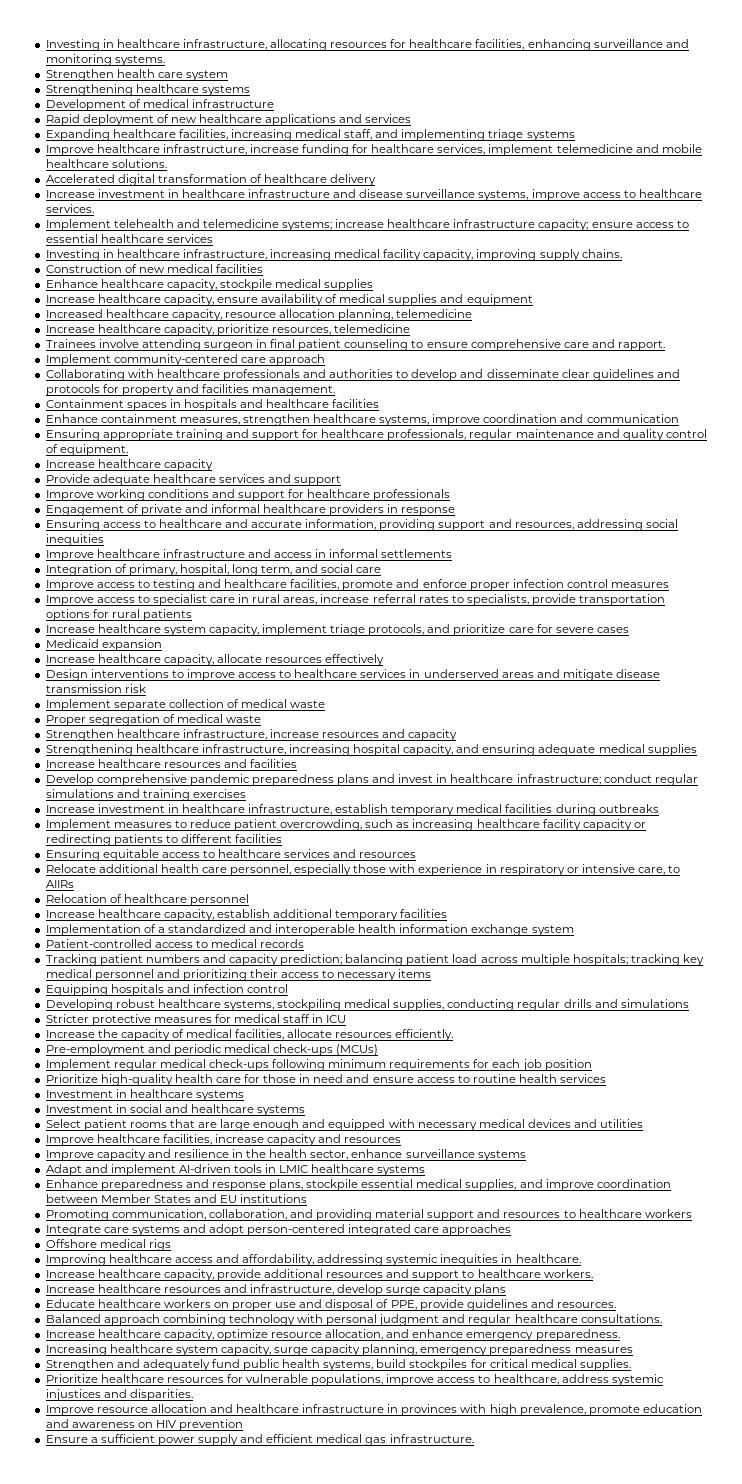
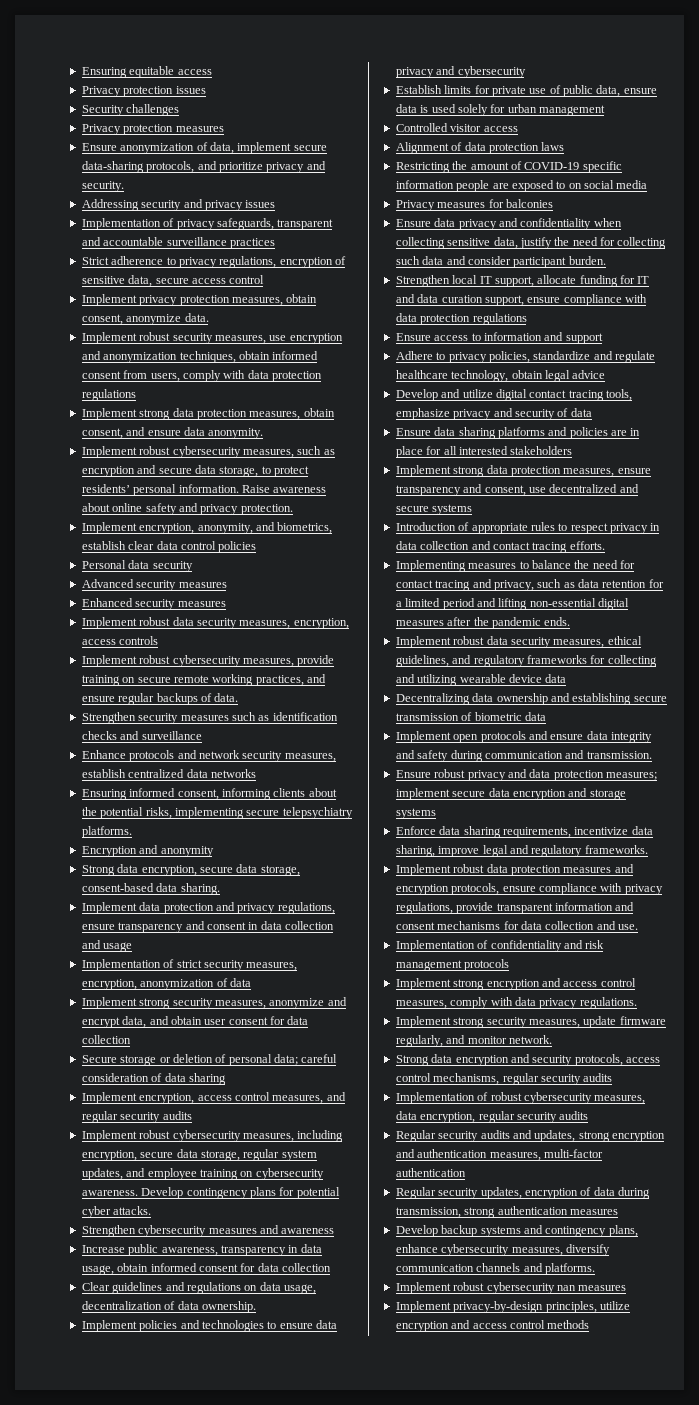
- Investing in healthcare infrastructure, allocating resources for healthcare facilities, enhancing surveillance and monitoring systems.
- Strengthen health care system
- Strengthening healthcare systems
- Development of medical infrastructure
- Rapid deployment of new healthcare applications and services
- Expanding healthcare facilities, increasing medical staff, and implementing triage systems
- Improve healthcare infrastructure, increase funding for healthcare services, implement telemedicine and mobile healthcare solutions.
- Accelerated digital transformation of healthcare delivery
- Increase investment in healthcare infrastructure and disease surveillance systems, improve access to healthcare services.
- Implement telehealth and telemedicine systems; increase healthcare infrastructure capacity; ensure access to essential healthcare services
- Investing in healthcare infrastructure, increasing medical facility capacity, improving supply chains.
- Construction of new medical facilities
- Enhance healthcare capacity, stockpile medical supplies
- Increase healthcare capacity, ensure availability of medical supplies and equipment
- Increased healthcare capacity, resource allocation planning, telemedicine
- Increase healthcare capacity, prioritize resources, telemedicine
- Trainees involve attending surgeon in final patient counseling to ensure comprehensive care and rapport.
- Implement community-centered care approach
- Collaborating with healthcare professionals and authorities to develop and disseminate clear guidelines and protocols for property and facilities management.
- Containment spaces in hospitals and healthcare facilities
- Enhance containment measures, strengthen healthcare systems, improve coordination and communication
- Ensuring appropriate training and support for healthcare professionals, regular maintenance and quality control of equipment.
- Increase healthcare capacity
- Provide adequate healthcare services and support
- Improve working conditions and support for healthcare professionals
- Engagement of private and informal healthcare providers in response
- Ensuring access to healthcare and accurate information, providing support and resources, addressing social inequities
- Improve healthcare infrastructure and access in informal settlements
- Integration of primary, hospital, long term, and social care
- Improve access to testing and healthcare facilities, promote and enforce proper infection control measures
- Improve access to specialist care in rural areas, increase referral rates to specialists, provide transportation options for rural patients
- Increase healthcare system capacity, implement triage protocols, and prioritize care for severe cases
- Medicaid expansion
- Increase healthcare capacity, allocate resources effectively
- Design interventions to improve access to healthcare services in underserved areas and mitigate disease transmission risk
- Implement separate collection of medical waste
- Proper segregation of medical waste
- Strengthen healthcare infrastructure, increase resources and capacity
- Strengthening healthcare infrastructure, increasing hospital capacity, and ensuring adequate medical supplies
- Increase healthcare resources and facilities
- Develop comprehensive pandemic preparedness plans and invest in healthcare infrastructure; conduct regular simulations and training exercises
- Increase investment in healthcare infrastructure, establish temporary medical facilities during outbreaks
- Implement measures to reduce patient overcrowding, such as increasing healthcare facility capacity or redirecting patients to different facilities
- Ensuring equitable access to healthcare services and resources
- Relocate additional health care personnel, especially those with experience in respiratory or intensive care, to AIIRs
- Relocation of healthcare personnel
- Increase healthcare capacity, establish additional temporary facilities
- Implementation of a standardized and interoperable health information exchange system
- Patient-controlled access to medical records
- Tracking patient numbers and capacity prediction; balancing patient load across multiple hospitals; tracking key medical personnel and prioritizing their access to necessary items
- Equipping hospitals and infection control
- Developing robust healthcare systems, stockpiling medical supplies, conducting regular drills and simulations
- Stricter protective measures for medical staff in ICU
- Increase the capacity of medical facilities, allocate resources efficiently.
- Pre-employment and periodic medical check-ups (MCUs)
- Implement regular medical check-ups following minimum requirements for each job position
- Prioritize high-quality health care for those in need and ensure access to routine health services
- Investment in healthcare systems
- Investment in social and healthcare systems
- Select patient rooms that are large enough and equipped with necessary medical devices and utilities
- Improve healthcare facilities, increase capacity and resources
- Improve capacity and resilience in the health sector, enhance surveillance systems
- Adapt and implement AI-driven tools in LMIC healthcare systems
- Enhance preparedness and response plans, stockpile essential medical supplies, and improve coordination between Member States and EU institutions
- Promoting communication, collaboration, and providing material support and resources to healthcare workers
- Integrate care systems and adopt person-centered integrated care approaches
- Offshore medical rigs
- Improving healthcare access and affordability, addressing systemic inequities in healthcare.
- Increase healthcare capacity, provide additional resources and support to healthcare workers.
- Increase healthcare resources and infrastructure, develop surge capacity plans
- Educate healthcare workers on proper use and disposal of PPE, provide guidelines and resources.
- Balanced approach combining technology with personal judgment and regular healthcare consultations.
- Increase healthcare capacity, optimize resource allocation, and enhance emergency preparedness.
- Increasing healthcare system capacity, surge capacity planning, emergency preparedness measures
- Strengthen and adequately fund public health systems, build stockpiles for critical medical supplies.
- Prioritize healthcare resources for vulnerable populations, improve access to healthcare, address systemic injustices and disparities.
- Improve resource allocation and healthcare infrastructure in provinces with high prevalence, promote education and awareness on HIV prevention
- Ensure a sufficient power supply and efficient medical gas infrastructure.
+ Ensuring equitable access
+ Privacy protection issues
+ Security challenges
+ Privacy protection measures
+ Ensure anonymization of data, implement secure data-sharing protocols, and prioritize privacy and security.
+ Addressing security and privacy issues
+ Implementation of privacy safeguards, transparent and accountable surveillance practices
+ Strict adherence to privacy regulations, encryption of sensitive data, secure access control
+ Implement privacy protection measures, obtain consent, anonymize data.
+ Implement robust security measures, use encryption and anonymization techniques, obtain informed consent from users, comply with data protection regulations
+ Implement strong data protection measures, obtain consent, and ensure data anonymity.
+ Implement robust cybersecurity measures, such as encryption and secure data storage, to protect residents’ personal information. Raise awareness about online safety and privacy protection.
+ Implement encryption, anonymity, and biometrics, establish clear data control policies
+ Personal data security
+ Advanced security measures
+ Enhanced security measures
+ Implement robust data security measures, encryption, access controls
+ Implement robust cybersecurity measures, provide training on secure remote working practices, and ensure regular backups of data.
+ Strengthen security measures such as identification checks and surveillance
+ Enhance protocols and network security measures, establish centralized data networks
+ Ensuring informed consent, informing clients about the potential risks, implementing secure telepsychiatry platforms.
+ Encryption and anonymity
+ Strong data encryption, secure data storage, consent-based data sharing.
+ Implement data protection and privacy regulations, ensure transparency and consent in data collection and usage
+ Implementation of strict security measures, encryption, anonymization of data
+ Implement strong security measures, anonymize and encrypt data, and obtain user consent for data collection
+ Secure storage or deletion of personal data; careful consideration of data sharing
+ Implement encryption, access control measures, and regular security audits
+ Implement robust cybersecurity measures, including encryption, secure data storage, regular system updates, and employee training on cybersecurity awareness. Develop contingency plans for potential cyber attacks.
+ Strengthen cybersecurity measures and awareness
+ Increase public awareness, transparency in data usage, obtain informed consent for data collection
+ Clear guidelines and regulations on data usage, decentralization of data ownership.
+ Implement policies and technologies to ensure data privacy and cybersecurity
+ Establish limits for private use of public data, ensure data is used solely for urban management
+ Controlled visitor access
+ Alignment of data protection laws
+ Restricting the amount of COVID-19 specific information people are exposed to on social media
+ Privacy measures for balconies
+ Ensure data privacy and confidentiality when collecting sensitive data, justify the need for collecting such data and consider participant burden.
+ Strengthen local IT support, allocate funding for IT and data curation support, ensure compliance with data protection regulations
+ Ensure access to information and support
+ Adhere to privacy policies, standardize and regulate healthcare technology, obtain legal advice
+ Develop and utilize digital contact tracing tools, emphasize privacy and security of data
+ Ensure data sharing platforms and policies are in place for all interested stakeholders
+ Implement strong data protection measures, ensure transparency and consent, use decentralized and secure systems
+ Introduction of appropriate rules to respect privacy in data collection and contact tracing efforts.
+ Implementing measures to balance the need for contact tracing and privacy, such as data retention for a limited period and lifting non-essential digital measures after the pandemic ends.
+ Implement robust data security measures, ethical guidelines, and regulatory frameworks for collecting and utilizing wearable device data
+ Decentralizing data ownership and establishing secure transmission of biometric data
+ Implement open protocols and ensure data integrity and safety during communication and transmission.
+ Ensure robust privacy and data protection measures; implement secure data encryption and storage systems
+ Enforce data sharing requirements, incentivize data sharing, improve legal and regulatory frameworks.
+ Implement robust data protection measures and encryption protocols, ensure compliance with privacy regulations, provide transparent information and consent mechanisms for data collection and use.
+ Implementation of confidentiality and risk management protocols
+ Implement strong encryption and access control measures, comply with data privacy regulations.
+ Implement strong security measures, update firmware regularly, and monitor network.
+ Strong data encryption and security protocols, access control mechanisms, regular security audits
+ Implementation of robust cybersecurity measures, data encryption, regular security audits
+ Regular security audits and updates, strong encryption and authentication measures, multi-factor authentication
+ Regular security updates, encryption of data during transmission, strong authentication measures
+ Develop backup systems and contingency plans, enhance cybersecurity measures, diversify communication channels and platforms.
+ Implement robust cybersecurity nan measures
+ Implement privacy-by-design principles, utilize encryption and access control methods

